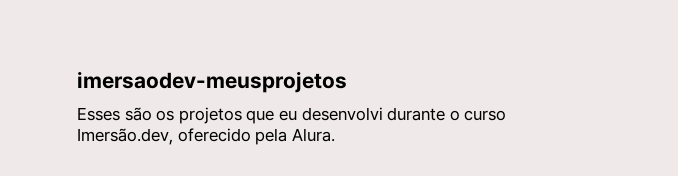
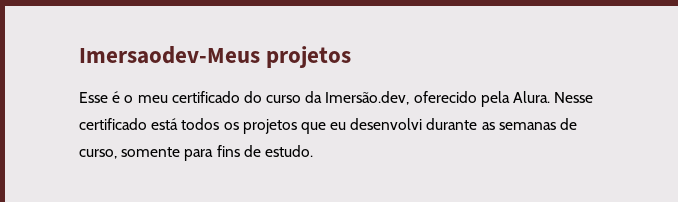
- imersaodev-meusprojetos
- Esses são os projetos que eu desenvolvi durante o curso Imersão.dev, oferecido pela Alura.
+ Imersaodev-Meus projetos
+ Esse é o meu certificado do curso da Imersão.dev, oferecido pela Alura. Nesse certificado está todos os projetos que eu desenvolvi durante as semanas de curso, somente para fins de estudo.

